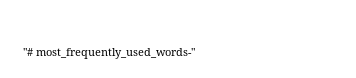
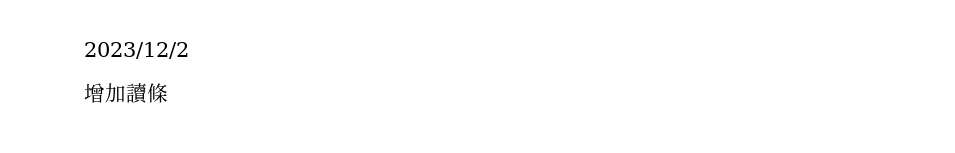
- "# most_frequently_used_words-"
+ 2023/12/2
+ 增加讀條

